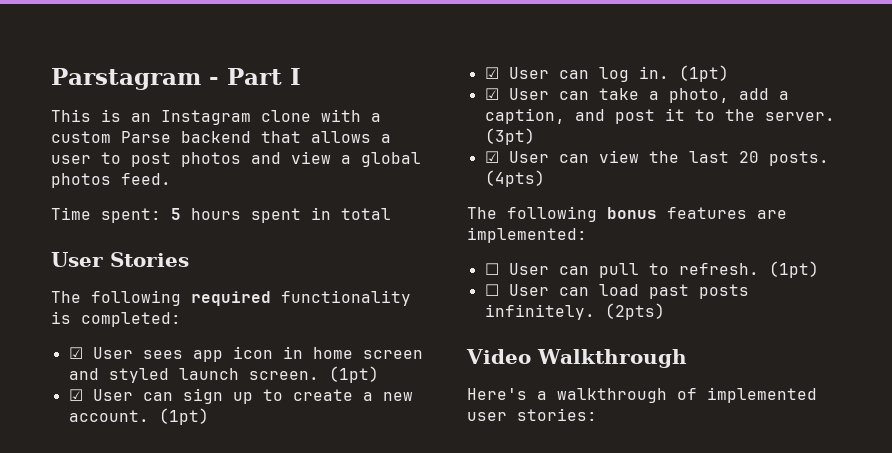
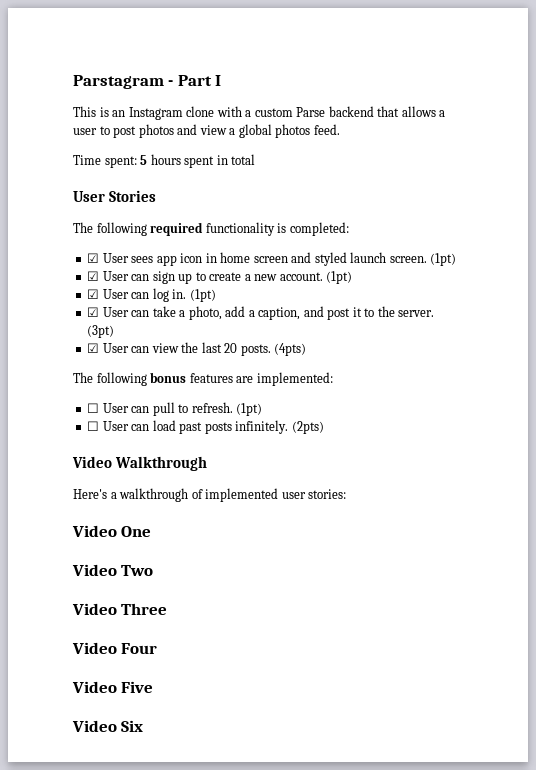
+ Video One
+ Video Two
+ Video Three
+ Video Four
+ Video Five
+ Video Six

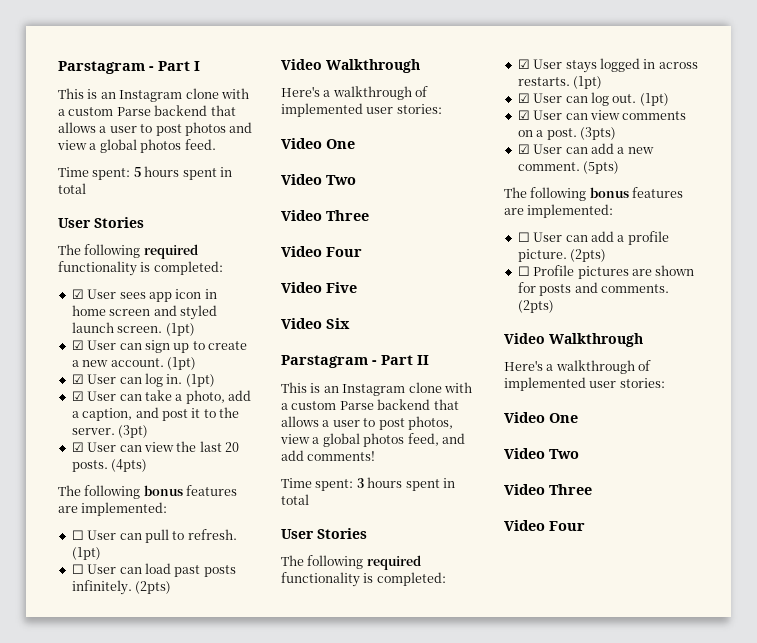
+ Parstagram - Part II
+ This is an Instagram clone with a custom Parse backend that allows a user to post photos, view a global photos feed, and add comments!
+ Time spent: 3 hours spent in total
+ User Stories
+ The following required functionality is completed:
+ ☑ User stays logged in across restarts. (1pt)
+ ☑ User can log out. (1pt)
+ ☑ User can view comments on a post. (3pts)
+ ☑ User can add a new comment. (5pts)
+ The following bonus features are implemented:
+ ☐ User can add a profile picture. (2pts)
+ ☐ Profile pictures are shown for posts and comments. (2pts)
+ Video Walkthrough
+ Here's a walkthrough of implemented user stories:
+ Video One
+ Video Two
+ Video Three
+ Video Four

